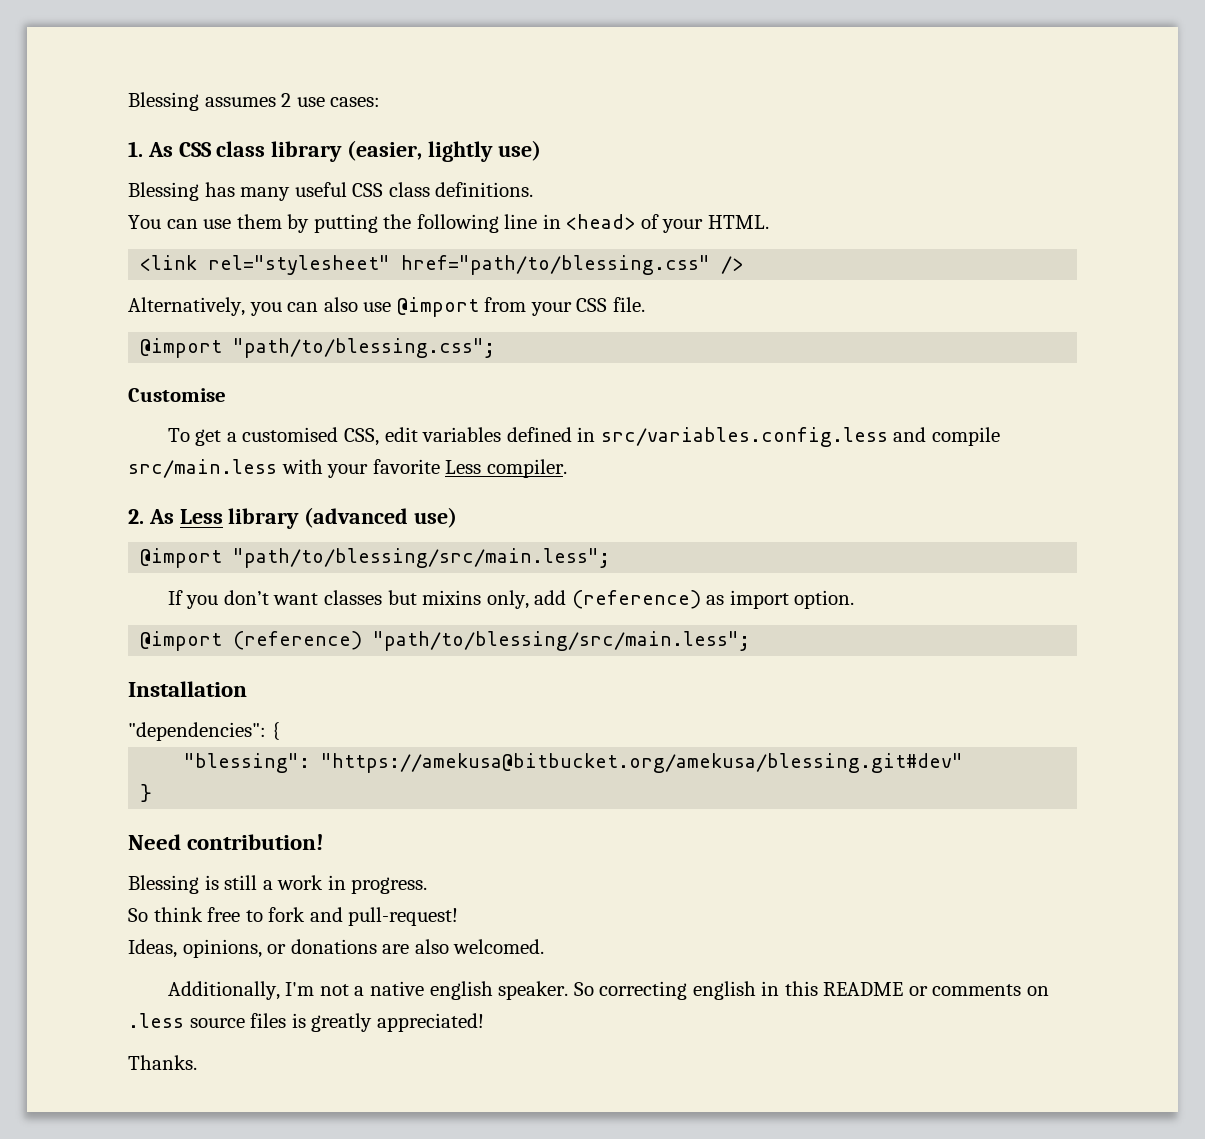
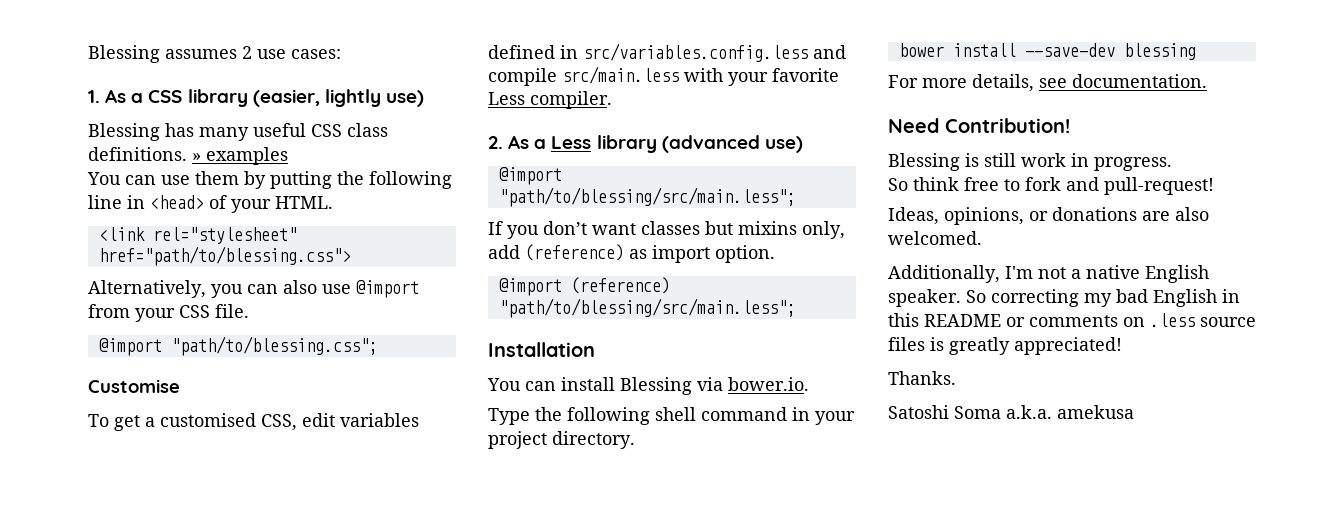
- 1. As CSS class library (easier, lightly use)
+ 1. As a CSS library (easier, lightly use)
- Blessing has many useful CSS class definitions.
+ Blessing has many useful CSS class definitions. » examples
- <link rel="stylesheet" href="path/to/blessing.css" />
+ <link rel="stylesheet" href="path/to/blessing.css">
- 2. As Less library (advanced use)
+ 2. As a Less library (advanced use)
- "dependencies": {
- "blessing": "https://amekusa@bitbucket.org/amekusa/blessing.git#dev"
- }
+ You can install Blessing via bower.io.
+ Type the following shell command in your project directory.
+ bower install --save-dev blessing
+ For more details, see documentation.
- Need contribution!
+ Need Contribution!
- Blessing is still a work in progress.
+ Blessing is still work in progress.
- Additionally, I'm not a native english speaker.
+ Additionally, I'm not a native English speaker.
- So correcting english in this README or comments on .less source files is greatly appreciated!
+ So correcting my bad English in this README or comments on .less source files is greatly appreciated!
+ Satoshi Soma a.k.a. amekusa

